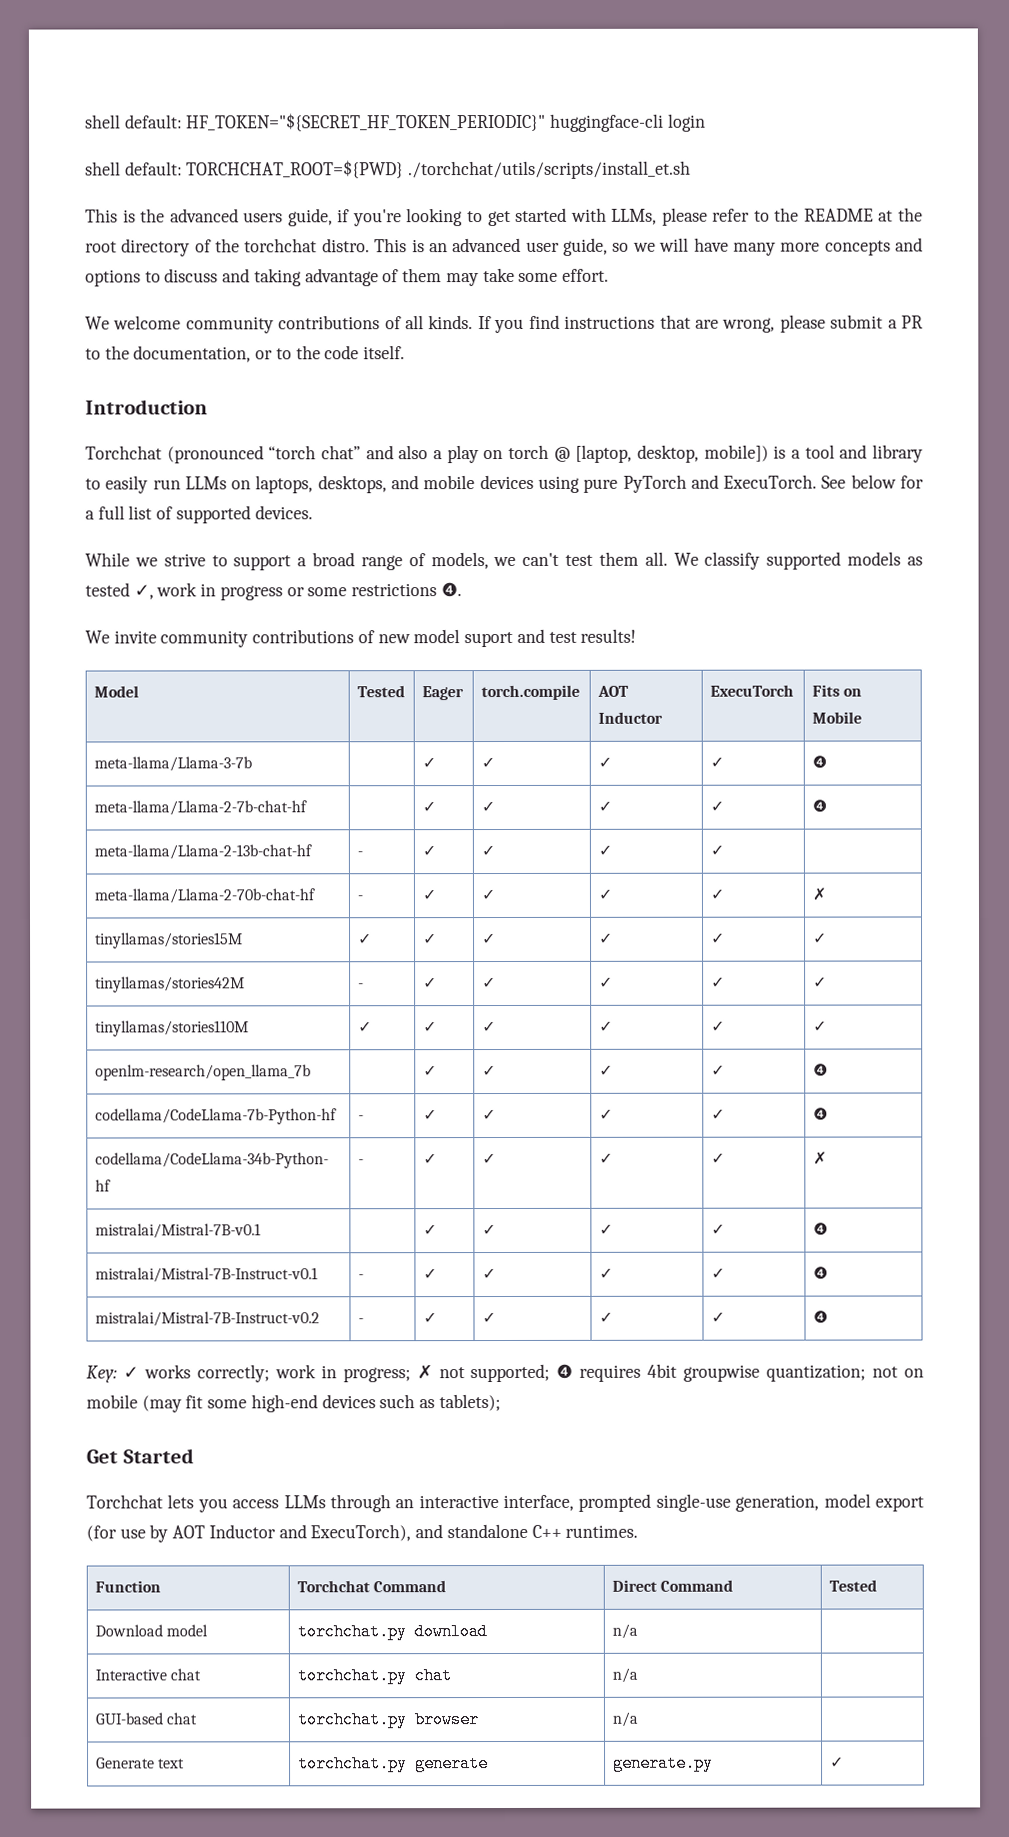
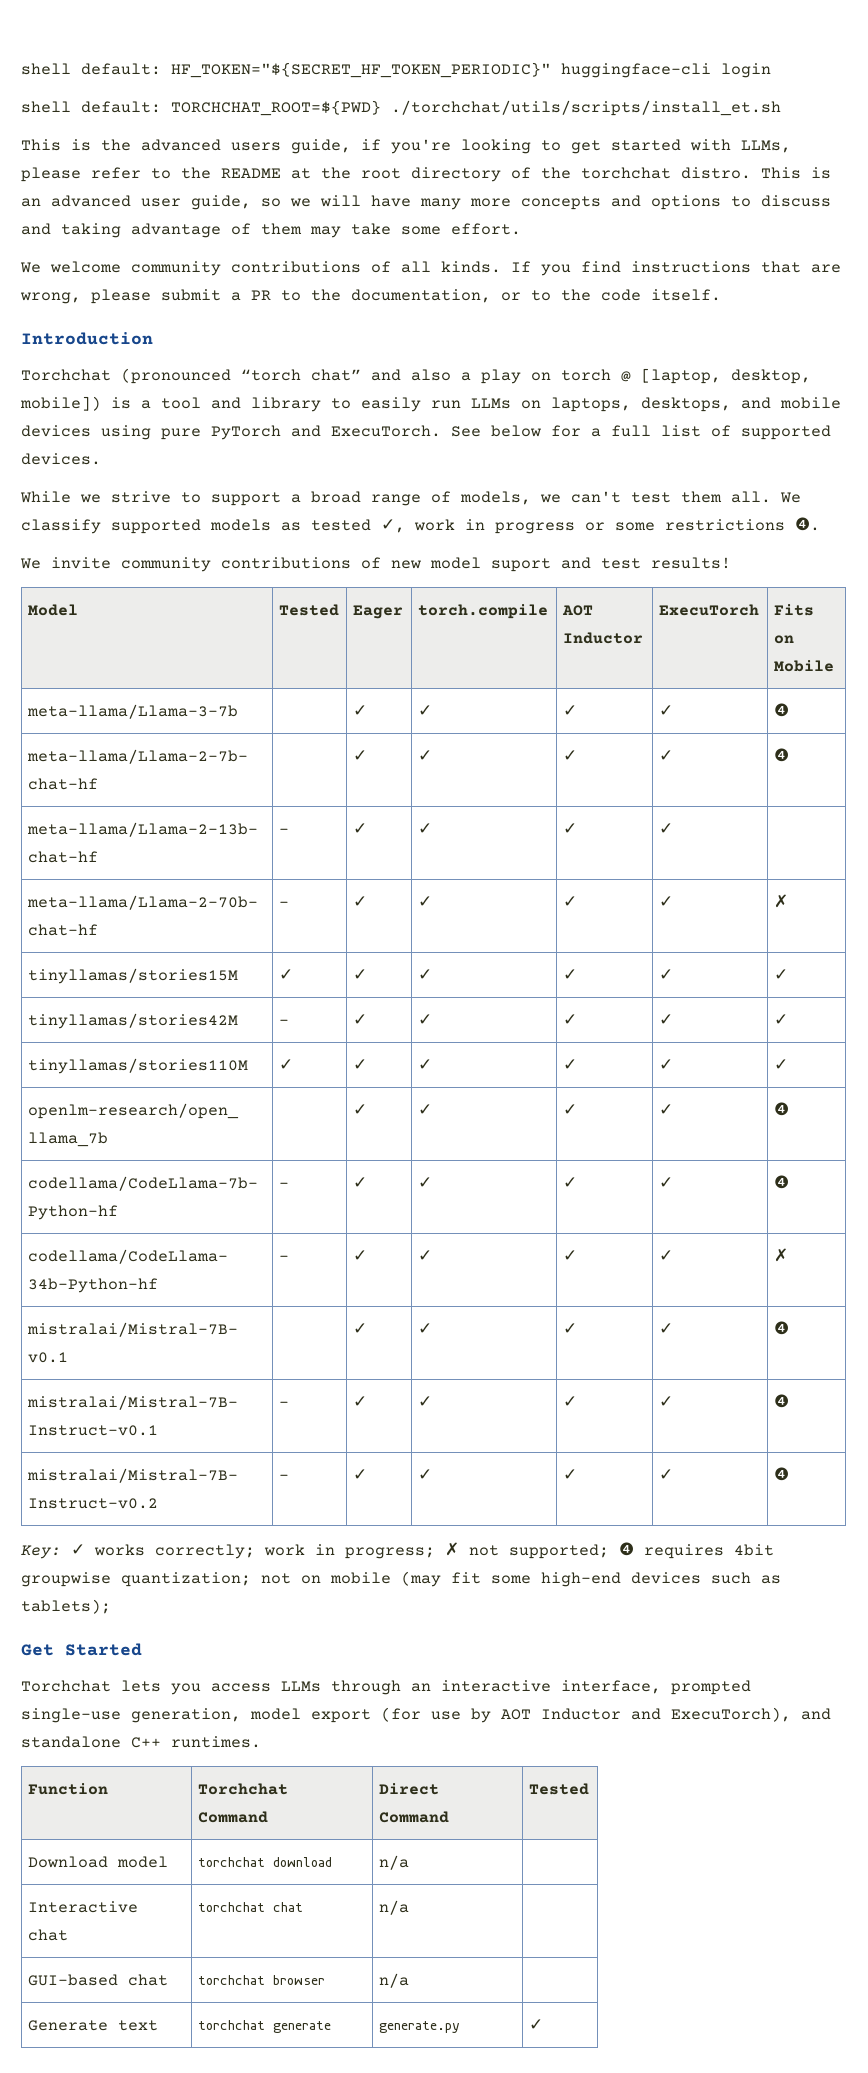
- Download model | torchchat.py download | n/a |
+ Download model | torchchat download | n/a |
- Interactive chat | torchchat.py chat | n/a |
+ Interactive chat | torchchat chat | n/a |
- GUI-based chat | torchchat.py browser | n/a |
+ GUI-based chat | torchchat browser | n/a |
- Generate text | torchchat.py generate | generate.py | ✓
+ Generate text | torchchat generate | generate.py | ✓

